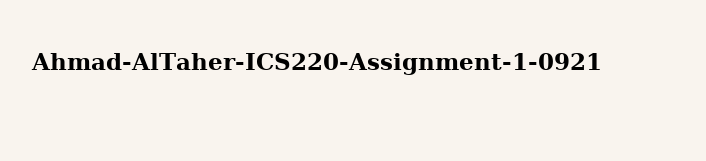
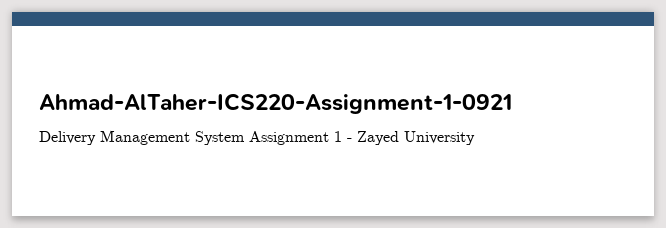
+ Delivery Management System Assignment 1 - Zayed University

